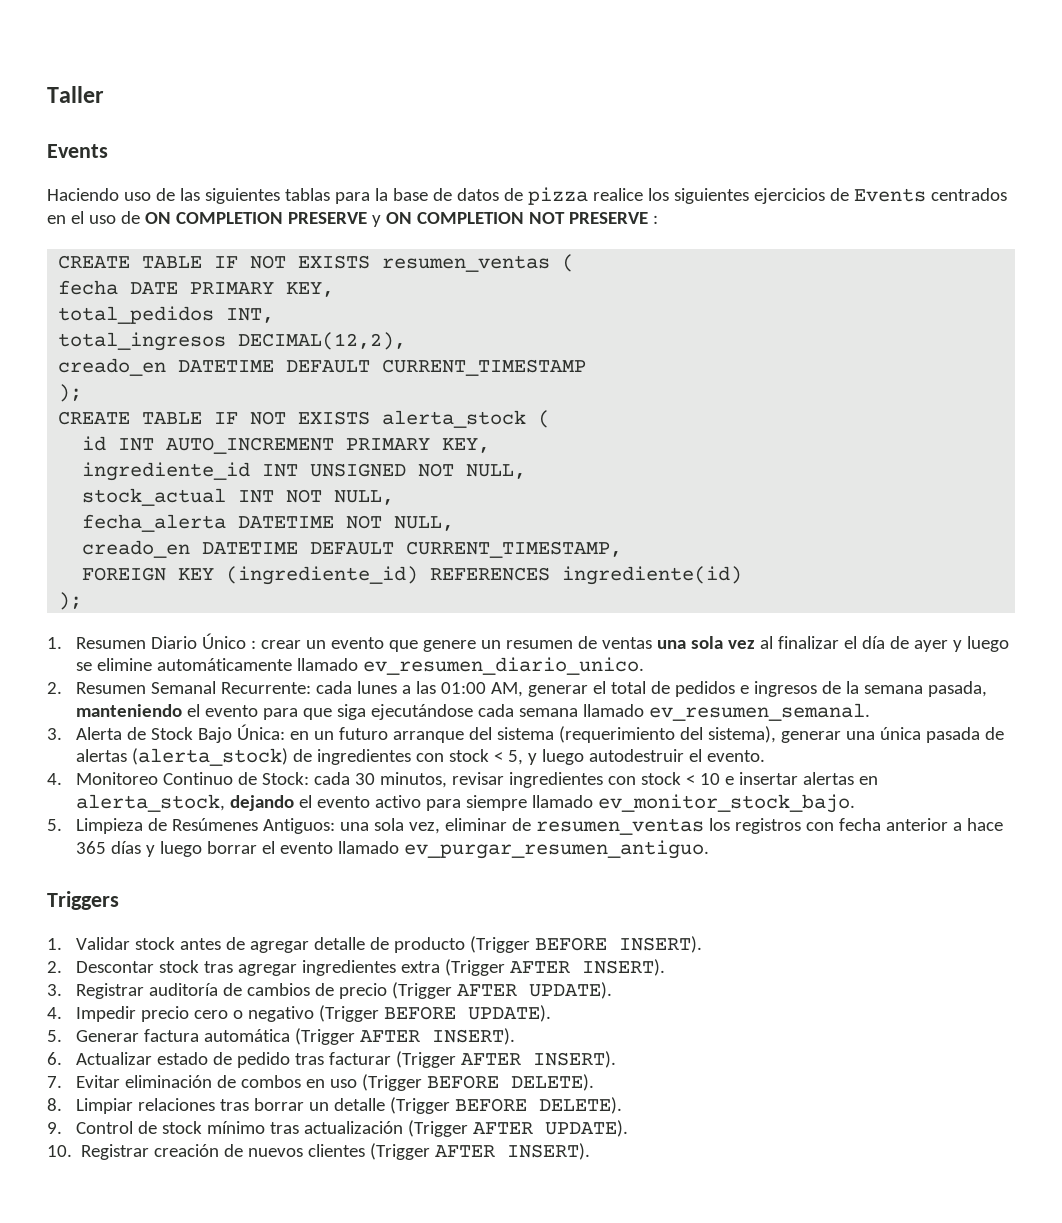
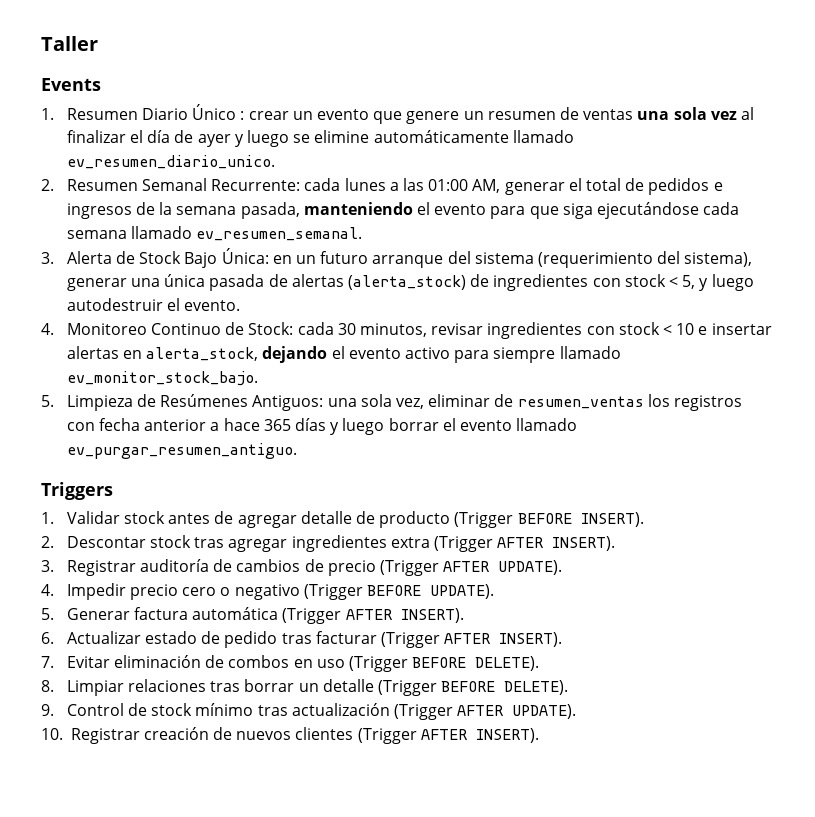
- Haciendo uso de las siguientes tablas para la base de datos de pizza realice los siguientes ejercicios de Events centrados en el uso de ON COMPLETION PRESERVE y ON COMPLETION NOT PRESERVE :
- CREATE TABLE IF NOT EXISTS resumen_ventas (
- fecha DATE PRIMARY KEY,
- total_pedidos INT,
- total_ingresos DECIMAL(12,2),
- creado_en DATETIME DEFAULT CURRENT_TIMESTAMP
- );
- CREATE TABLE IF NOT EXISTS alerta_stock (
- id INT AUTO_INCREMENT PRIMARY KEY,
- ingrediente_id INT UNSIGNED NOT NULL,
- stock_actual INT NOT NULL,
- fecha_alerta DATETIME NOT NULL,
- creado_en DATETIME DEFAULT CURRENT_TIMESTAMP,
- FOREIGN KEY (ingrediente_id) REFERENCES ingrediente(id)
- );

